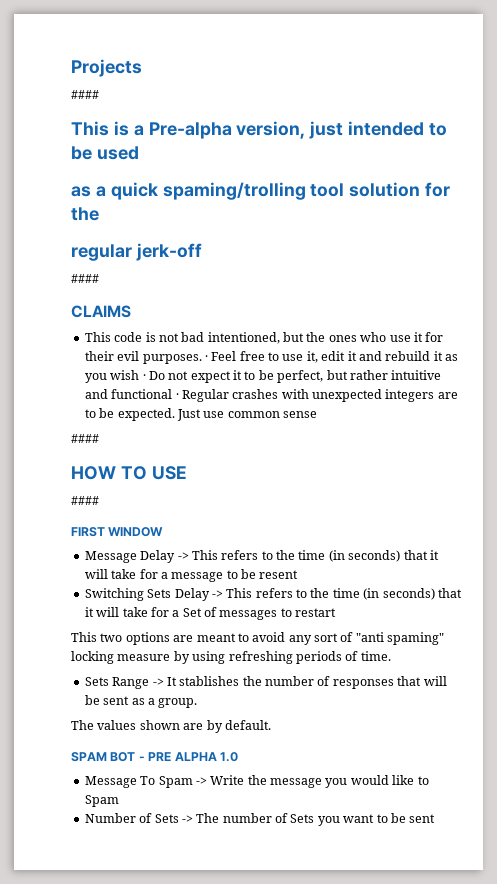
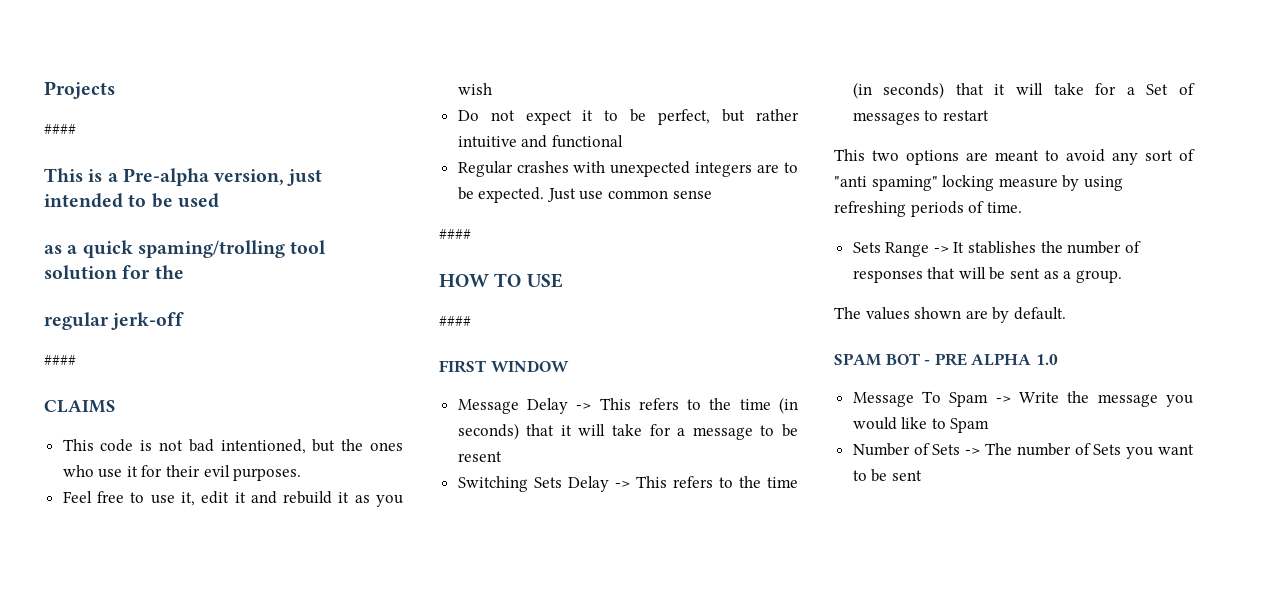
- This code is not bad intentioned, but the ones who use it for their evil purposes. · Feel free to use it, edit it and rebuild it as you wish · Do not expect it to be perfect, but rather intuitive and functional · Regular crashes with unexpected integers are to be expected.
+ This code is not bad intentioned, but the ones who use it for their evil purposes.
+ Feel free to use it, edit it and rebuild it as you wish
+ Do not expect it to be perfect, but rather intuitive and functional
+ Regular crashes with unexpected integers are to be expected.

